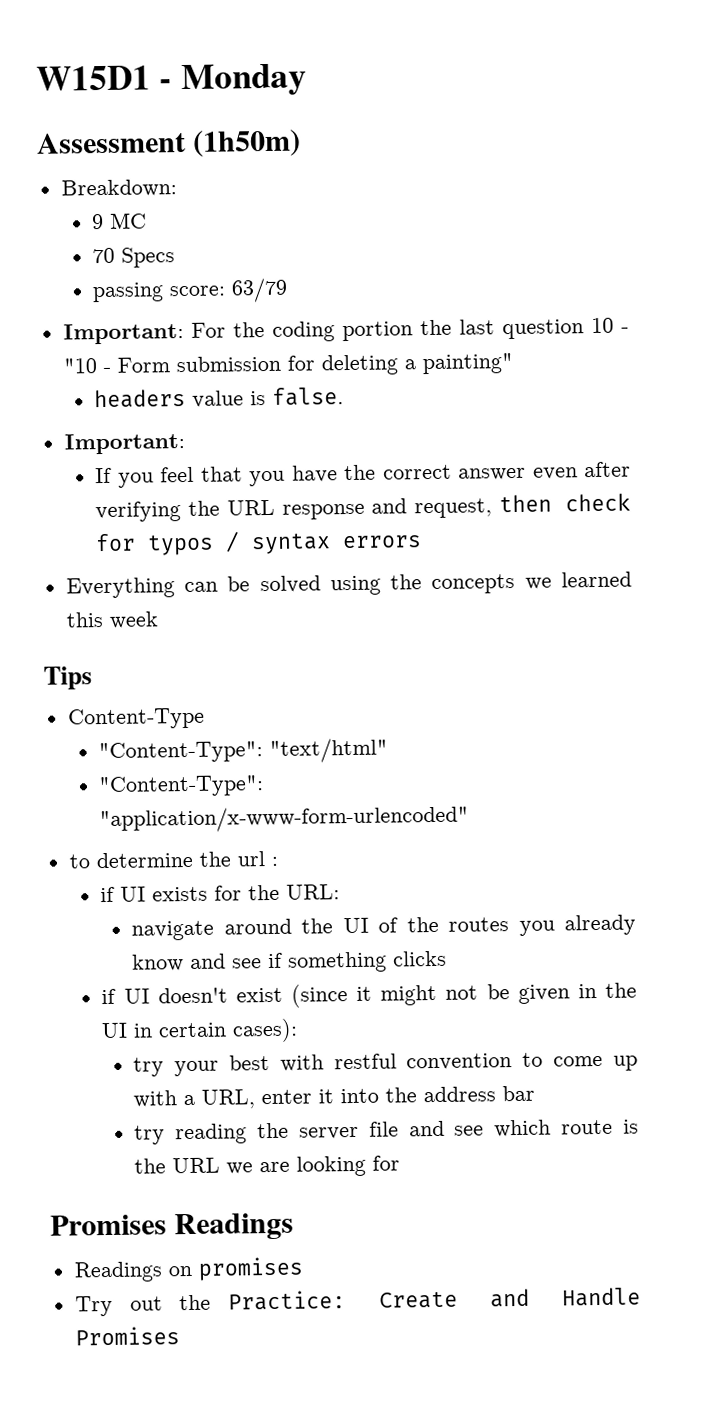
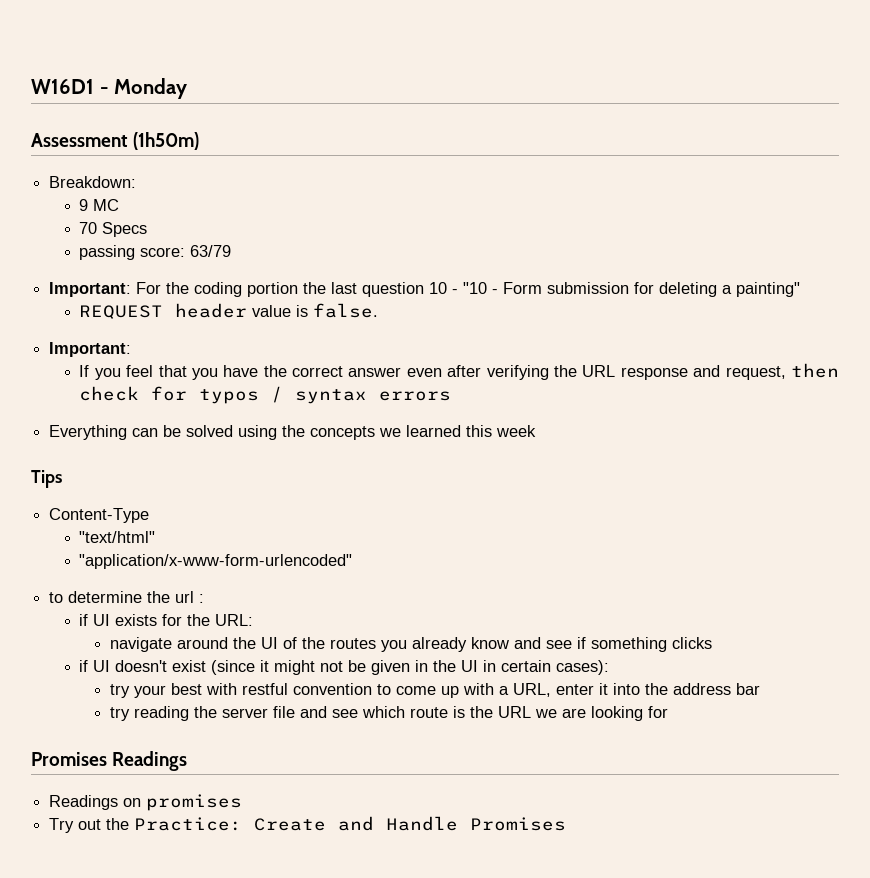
- W15D1 - Monday
+ W16D1 - Monday
- headers value is false.
+ REQUEST header value is false.
- "Content-Type": "text/html"
+ "text/html"
- "Content-Type": "application/x-www-form-urlencoded"
+ "application/x-www-form-urlencoded"

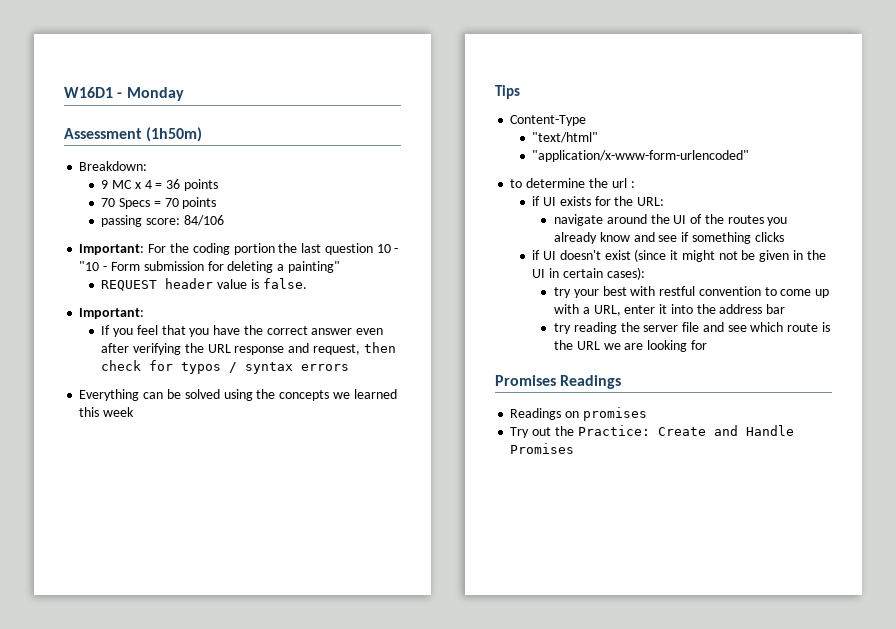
- 9 MC
+ 9 MC x 4 = 36 points
- 70 Specs
+ 70 Specs = 70 points
- passing score: 63/79
+ passing score: 84/106

